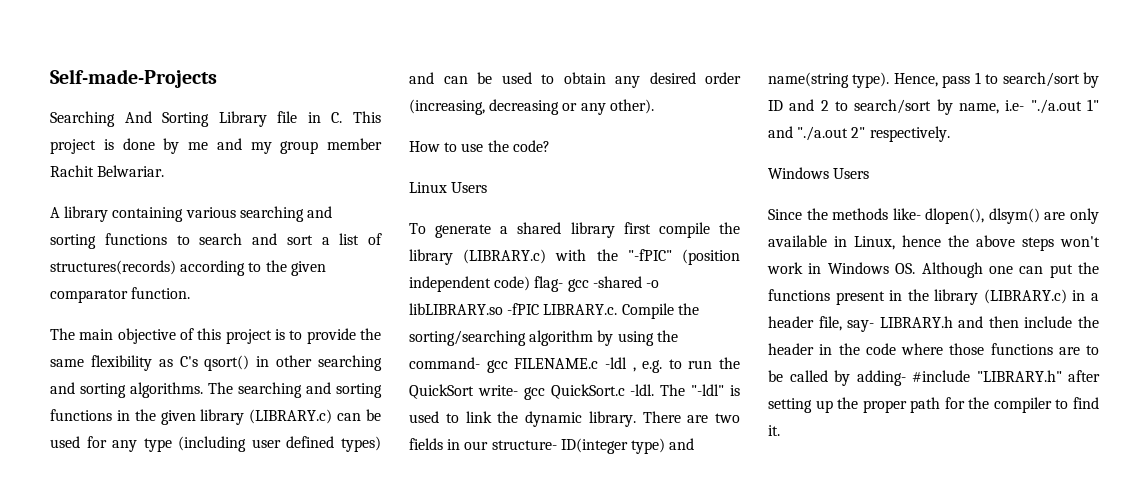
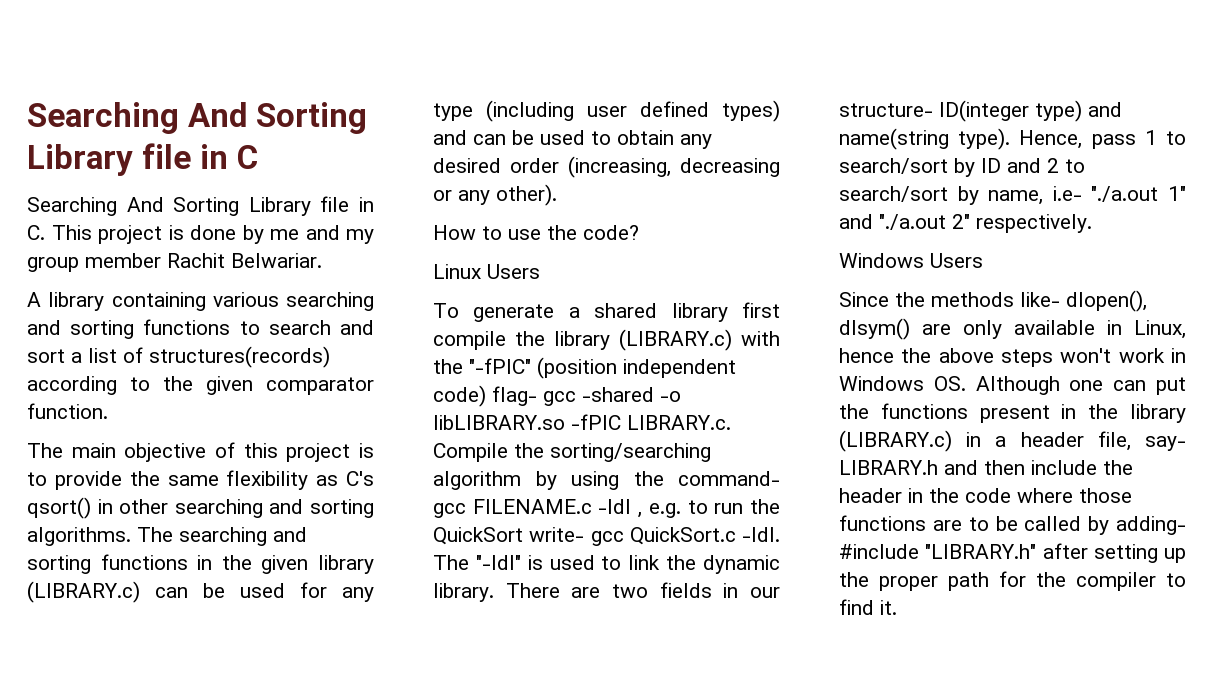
- Self-made-Projects
+ Searching And Sorting Library file in C

